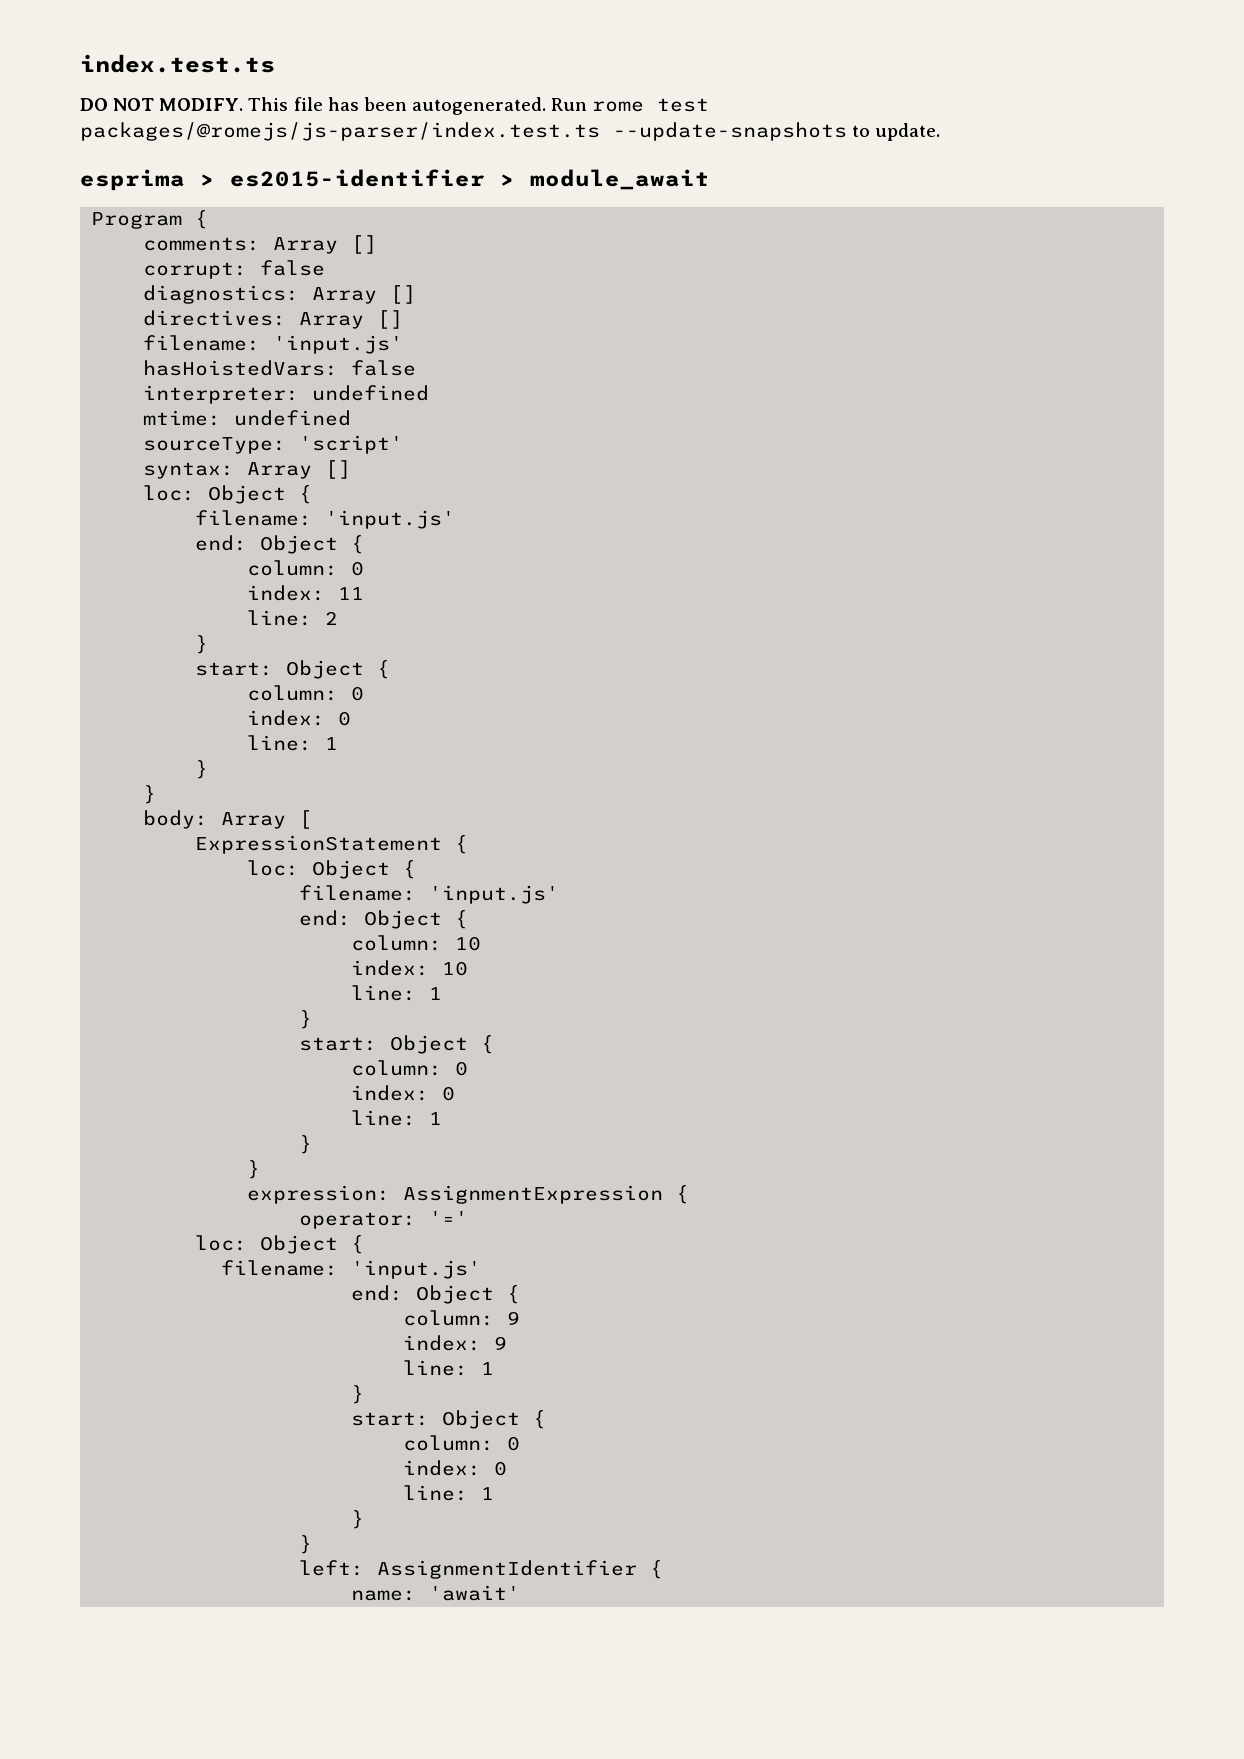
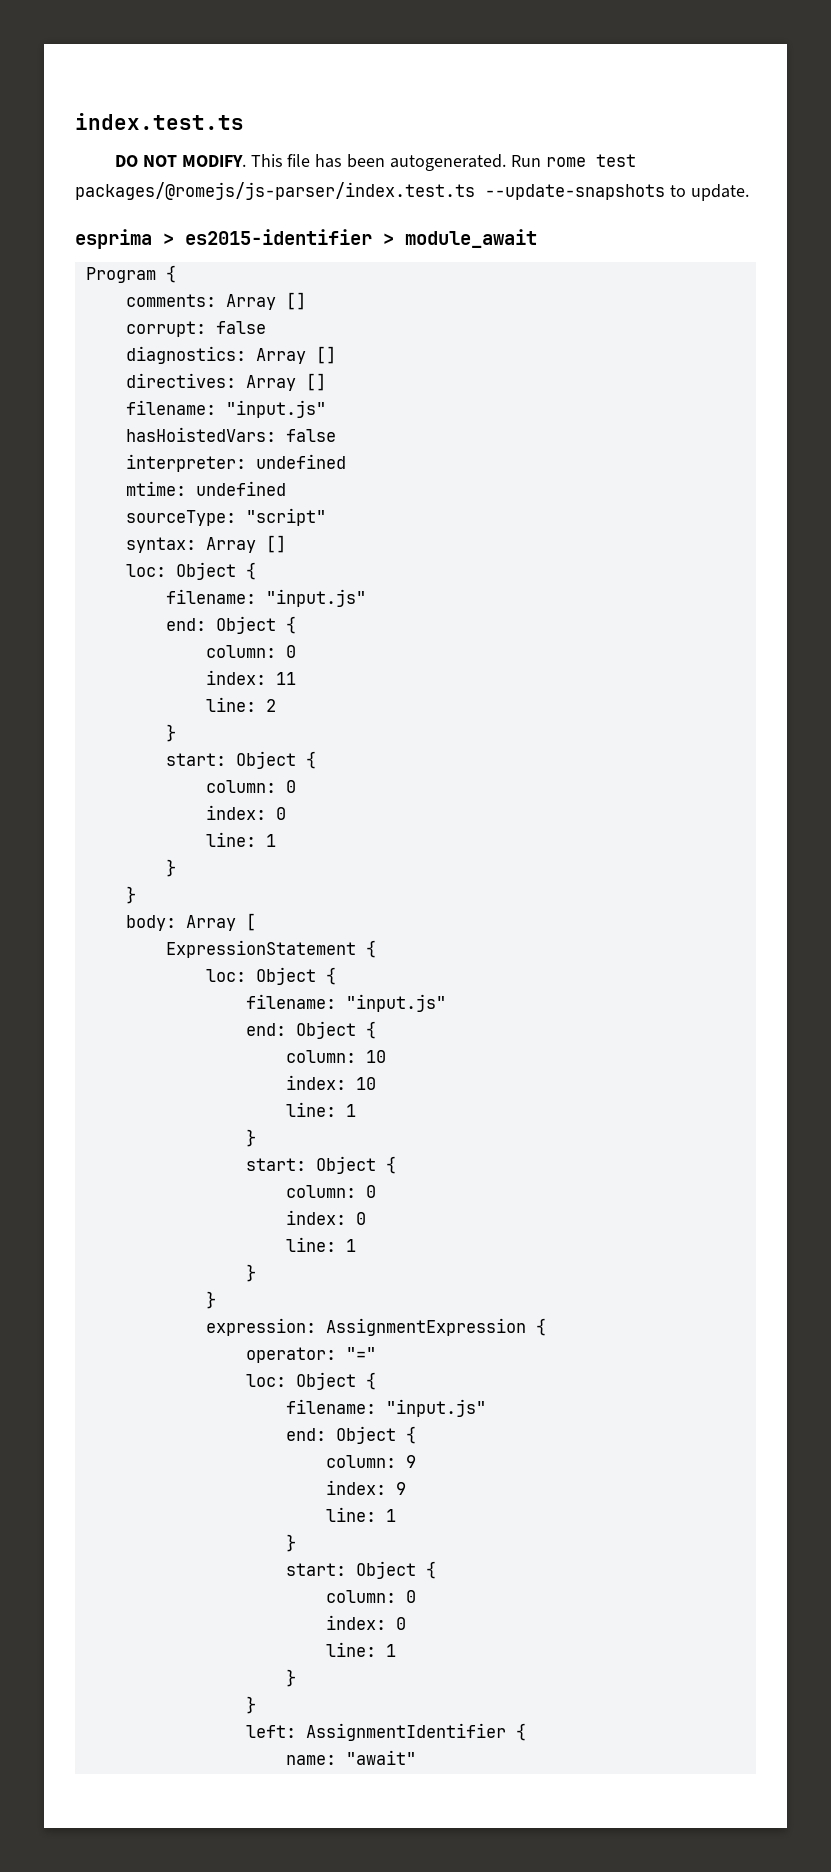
  directives: Array []
- filename: 'input.js'
+ filename: "input.js"
- sourceType: 'script'
+ sourceType: "script"
  syntax: Array []
  loc: Object {
- filename: 'input.js'
+ filename: "input.js"
  ExpressionStatement {
  loc: Object {
- filename: 'input.js'
+ filename: "input.js"
- operator: '='
+ operator: "="
  loc: Object {
- filename: 'input.js'
+ filename: "input.js"
- name: 'await'
+ name: "await"

